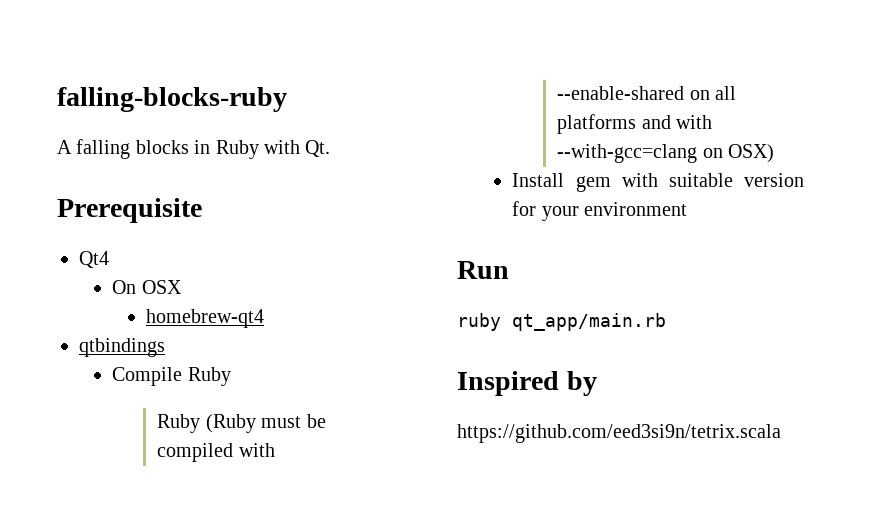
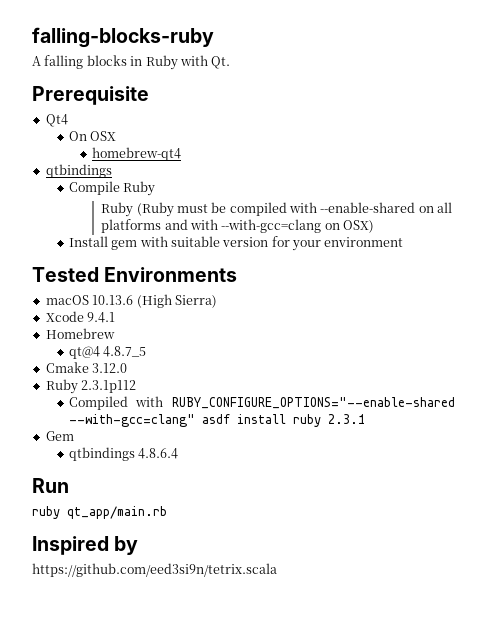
+ Tested Environments
+ macOS 10.13.6 (High Sierra)
+ Xcode 9.4.1
+ Homebrew
+ qt@4 4.8.7_5
+ Cmake 3.12.0
+ Ruby 2.3.1p112
+ Compiled with RUBY_CONFIGURE_OPTIONS="--enable-shared --with-gcc=clang" asdf install ruby 2.3.1
+ Gem
+ qtbindings 4.8.6.4

